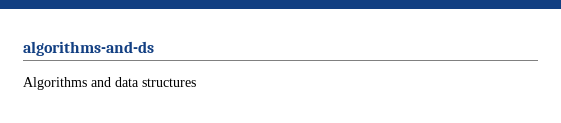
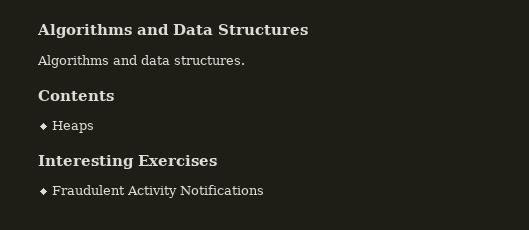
- algorithms-and-ds
+ Algorithms and Data Structures
- Algorithms and data structures
+ Algorithms and data structures.
+ Contents
+ Heaps
+ Interesting Exercises
+ Fraudulent Activity Notifications

